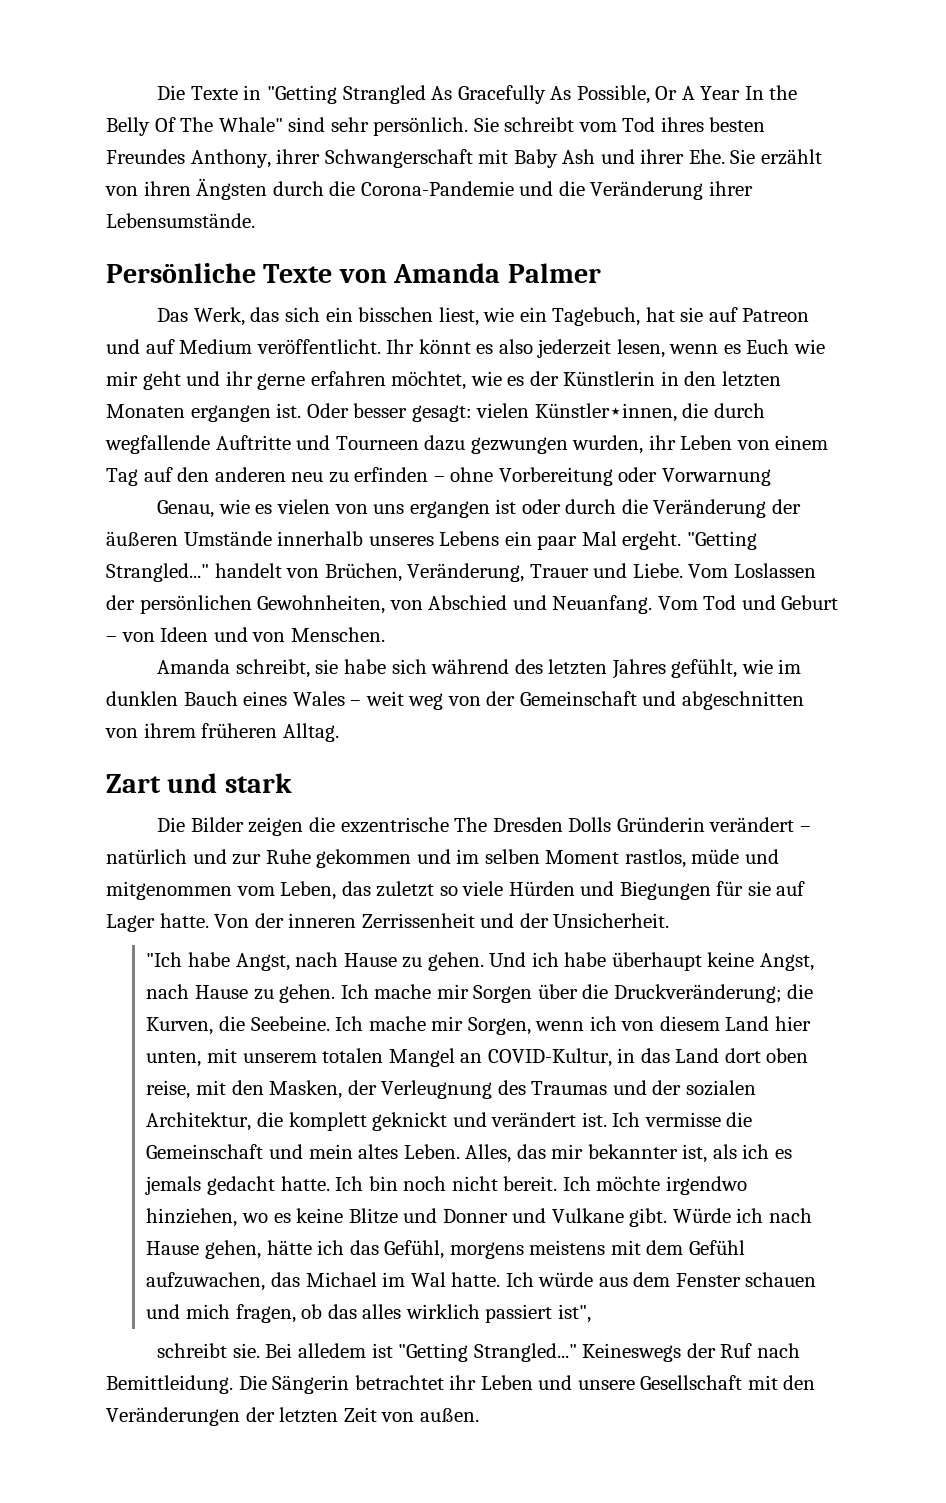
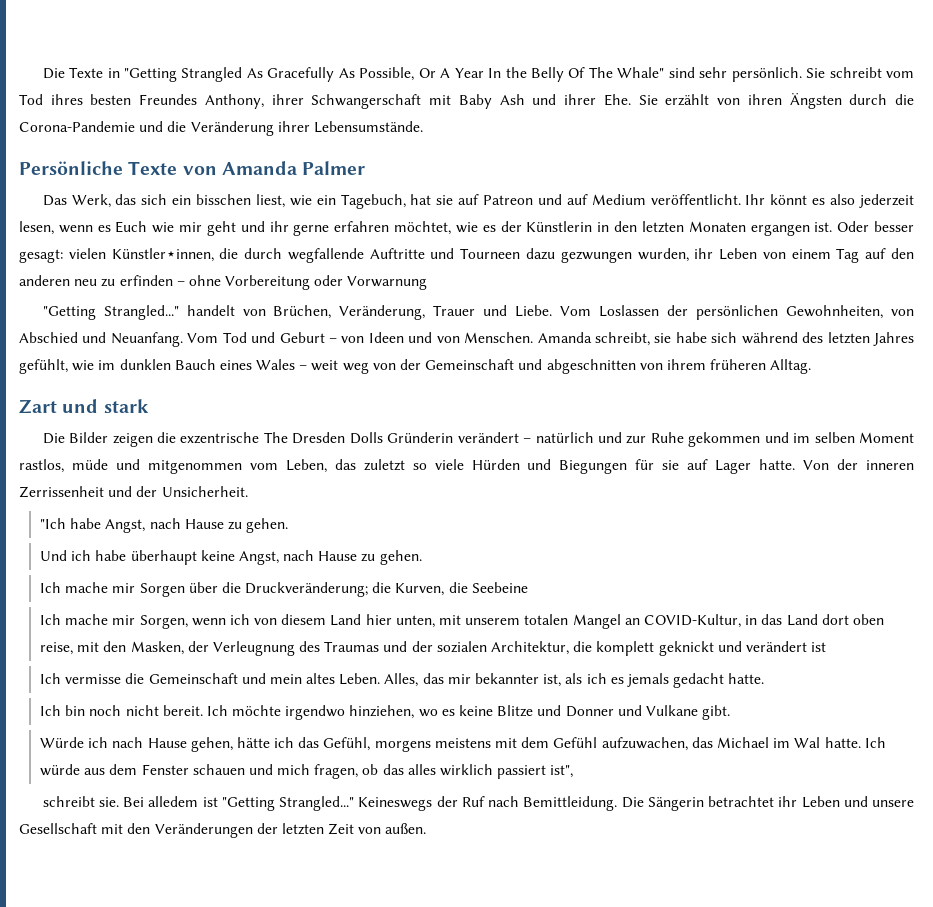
- Genau, wie es vielen von uns ergangen ist oder durch die Veränderung der äußeren Umstände innerhalb unseres Lebens ein paar Mal ergeht.
- Vom Tod und Geburt – von Ideen und von Menschen.
- Amanda schreibt, sie habe sich während des letzten Jahres gefühlt, wie im dunklen Bauch eines Wales – weit weg von der Gemeinschaft und abgeschnitten von ihrem früheren Alltag.
+ Vom Tod und Geburt – von Ideen und von Menschen. Amanda schreibt, sie habe sich während des letzten Jahres gefühlt, wie im dunklen Bauch eines Wales – weit weg von der Gemeinschaft und abgeschnitten von ihrem früheren Alltag.
- "Ich habe Angst, nach Hause zu gehen. Und ich habe überhaupt keine Angst, nach Hause zu gehen. Ich mache mir Sorgen über die Druckveränderung;
+ "Ich habe Angst, nach Hause zu gehen.
+ Und ich habe überhaupt keine Angst, nach Hause zu gehen.
+ Ich mache mir Sorgen über die Druckveränderung;
- die Kurven, die Seebeine. Ich mache mir Sorgen, wenn ich von diesem Land hier unten, mit unserem totalen Mangel an COVID-Kultur, in das Land dort oben reise, mit den Masken, der Verleugnung des Traumas und der sozialen Architektur, die komplett geknickt und verändert ist. Ich vermisse die Gemeinschaft und mein altes Leben.
+ die Kurven, die Seebeine
+ Ich mache mir Sorgen, wenn ich von diesem Land hier unten, mit unserem totalen Mangel an COVID-Kultur, in das Land dort oben reise, mit den Masken, der Verleugnung des Traumas und der sozialen Architektur, die komplett geknickt und verändert ist
+ Ich vermisse die Gemeinschaft und mein altes Leben.
- Alles, das mir bekannter ist, als ich es jemals gedacht hatte. Ich bin noch nicht bereit.
+ Alles, das mir bekannter ist, als ich es jemals gedacht hatte.
+ Ich bin noch nicht bereit.
- Ich möchte irgendwo hinziehen, wo es keine Blitze und Donner und Vulkane gibt. Würde ich nach Hause gehen, hätte ich das Gefühl, morgens meistens mit dem Gefühl aufzuwachen, das Michael im Wal hatte.
+ Ich möchte irgendwo hinziehen, wo es keine Blitze und Donner und Vulkane gibt.
+ Würde ich nach Hause gehen, hätte ich das Gefühl, morgens meistens mit dem Gefühl aufzuwachen, das Michael im Wal hatte.

